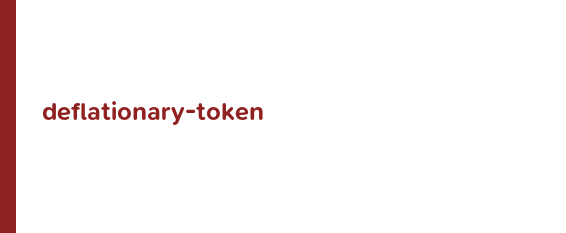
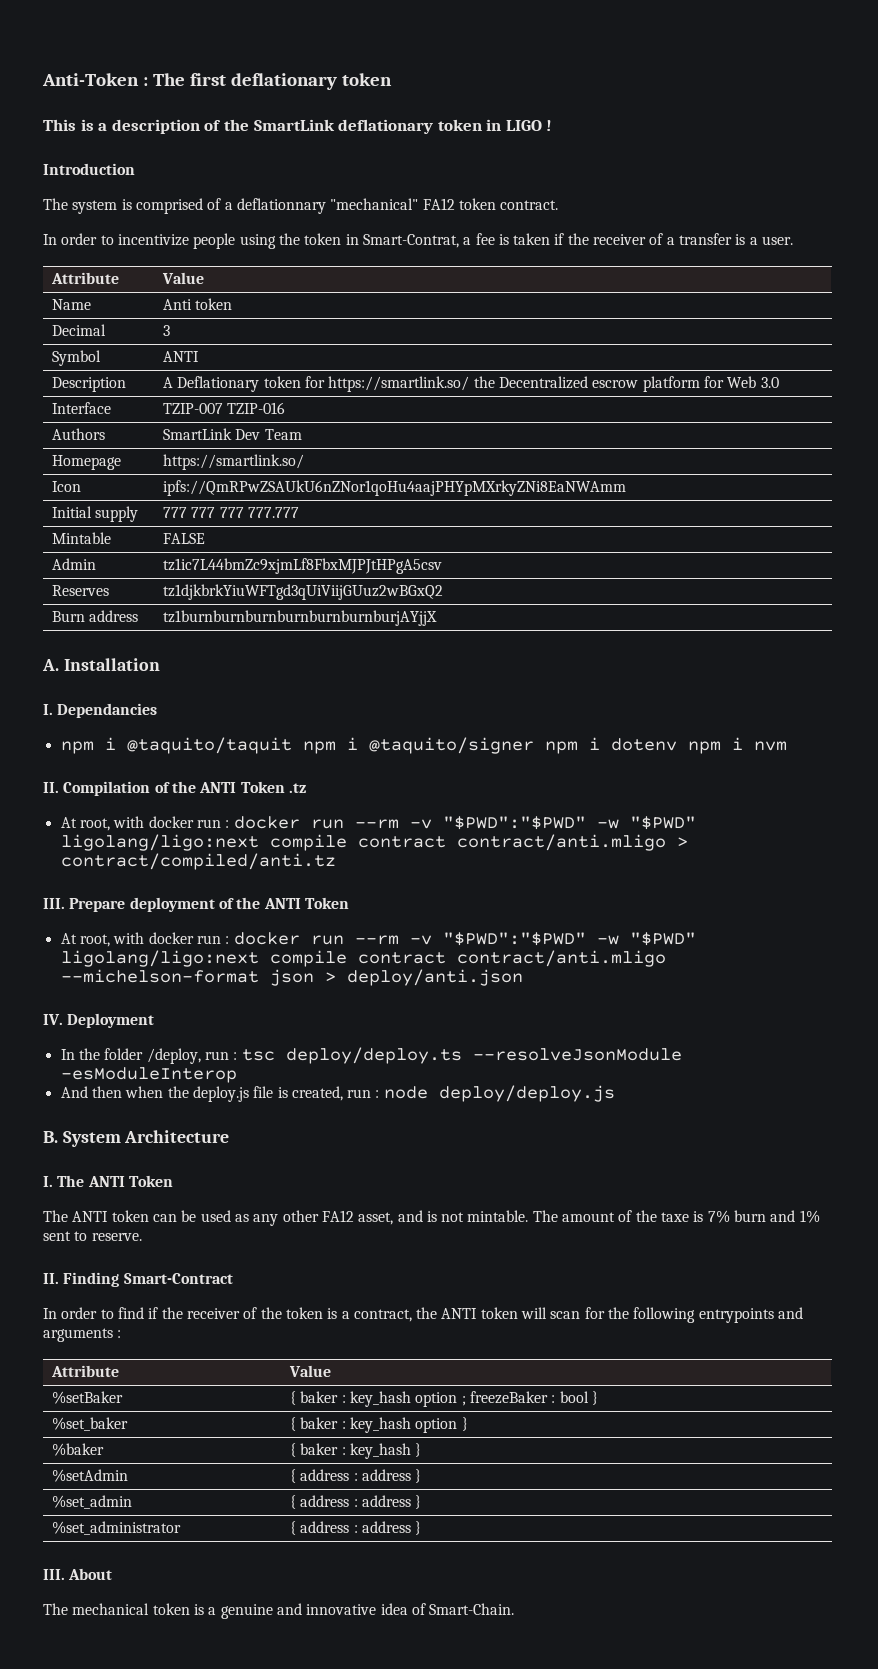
- deflationary-token
+ Anti-Token : The first deflationary token
+ This is a description of the SmartLink deflationary token in LIGO !
+ Introduction
+ The system is comprised of a deflationnary "mechanical" FA12 token contract.
+ In order to incentivize people using the token in Smart-Contrat, a fee is taken if the receiver of a transfer is a user.
+ Attribute | Value
+ Name | Anti token
+ Decimal | 3
+ Symbol | ANTI
+ Description | A Deflationary token for https://smartlink.so/ the Decentralized escrow platform for Web 3.0
+ Interface | TZIP-007 TZIP-016
+ Authors | SmartLink Dev Team
+ Homepage | https://smartlink.so/
+ Icon | ipfs://QmRPwZSAUkU6nZNor1qoHu4aajPHYpMXrkyZNi8EaNWAmm
+ Initial supply | 777 777 777 777.777
+ Mintable | FALSE
+ Admin | tz1ic7L44bmZc9xjmLf8FbxMJPJtHPgA5csv
+ Reserves | tz1djkbrkYiuWFTgd3qUiViijGUuz2wBGxQ2
+ Burn address | tz1burnburnburnburnburnburnburjAYjjX
+ A. Installation
+ I. Dependancies
+ npm i @taquito/taquit npm i @taquito/signer npm i dotenv npm i nvm
+ II. Compilation of the ANTI Token .tz
+ At root, with docker run : docker run --rm -v "$PWD":"$PWD" -w "$PWD" ligolang/ligo:next compile contract contract/anti.mligo > contract/compiled/anti.tz
+ III. Prepare deployment of the ANTI Token
+ At root, with docker run : docker run --rm -v "$PWD":"$PWD" -w "$PWD" ligolang/ligo:next compile contract contract/anti.mligo --michelson-format json > deploy/anti.json
+ IV. Deployment
+ In the folder /deploy, run : tsc deploy/deploy.ts --resolveJsonModule -esModuleInterop
+ And then when the deploy.js file is created, run : node deploy/deploy.js
+ B. System Architecture
+ I. The ANTI Token
+ The ANTI token can be used as any other FA12 asset, and is not mintable. The amount of the taxe is 7% burn and 1% sent to reserve.
+ II. Finding Smart-Contract
+ In order to find if the receiver of the token is a contract, the ANTI token will scan for the following entrypoints and arguments :
+ Attribute | Value
+ %setBaker | { baker : key_hash option ; freezeBaker : bool }
+ %set_baker | { baker : key_hash option }
+ %baker | { baker : key_hash }
+ %setAdmin | { address : address }
+ %set_admin | { address : address }
+ %set_administrator | { address : address }
+ III. About
+ The mechanical token is a genuine and innovative idea of Smart-Chain.

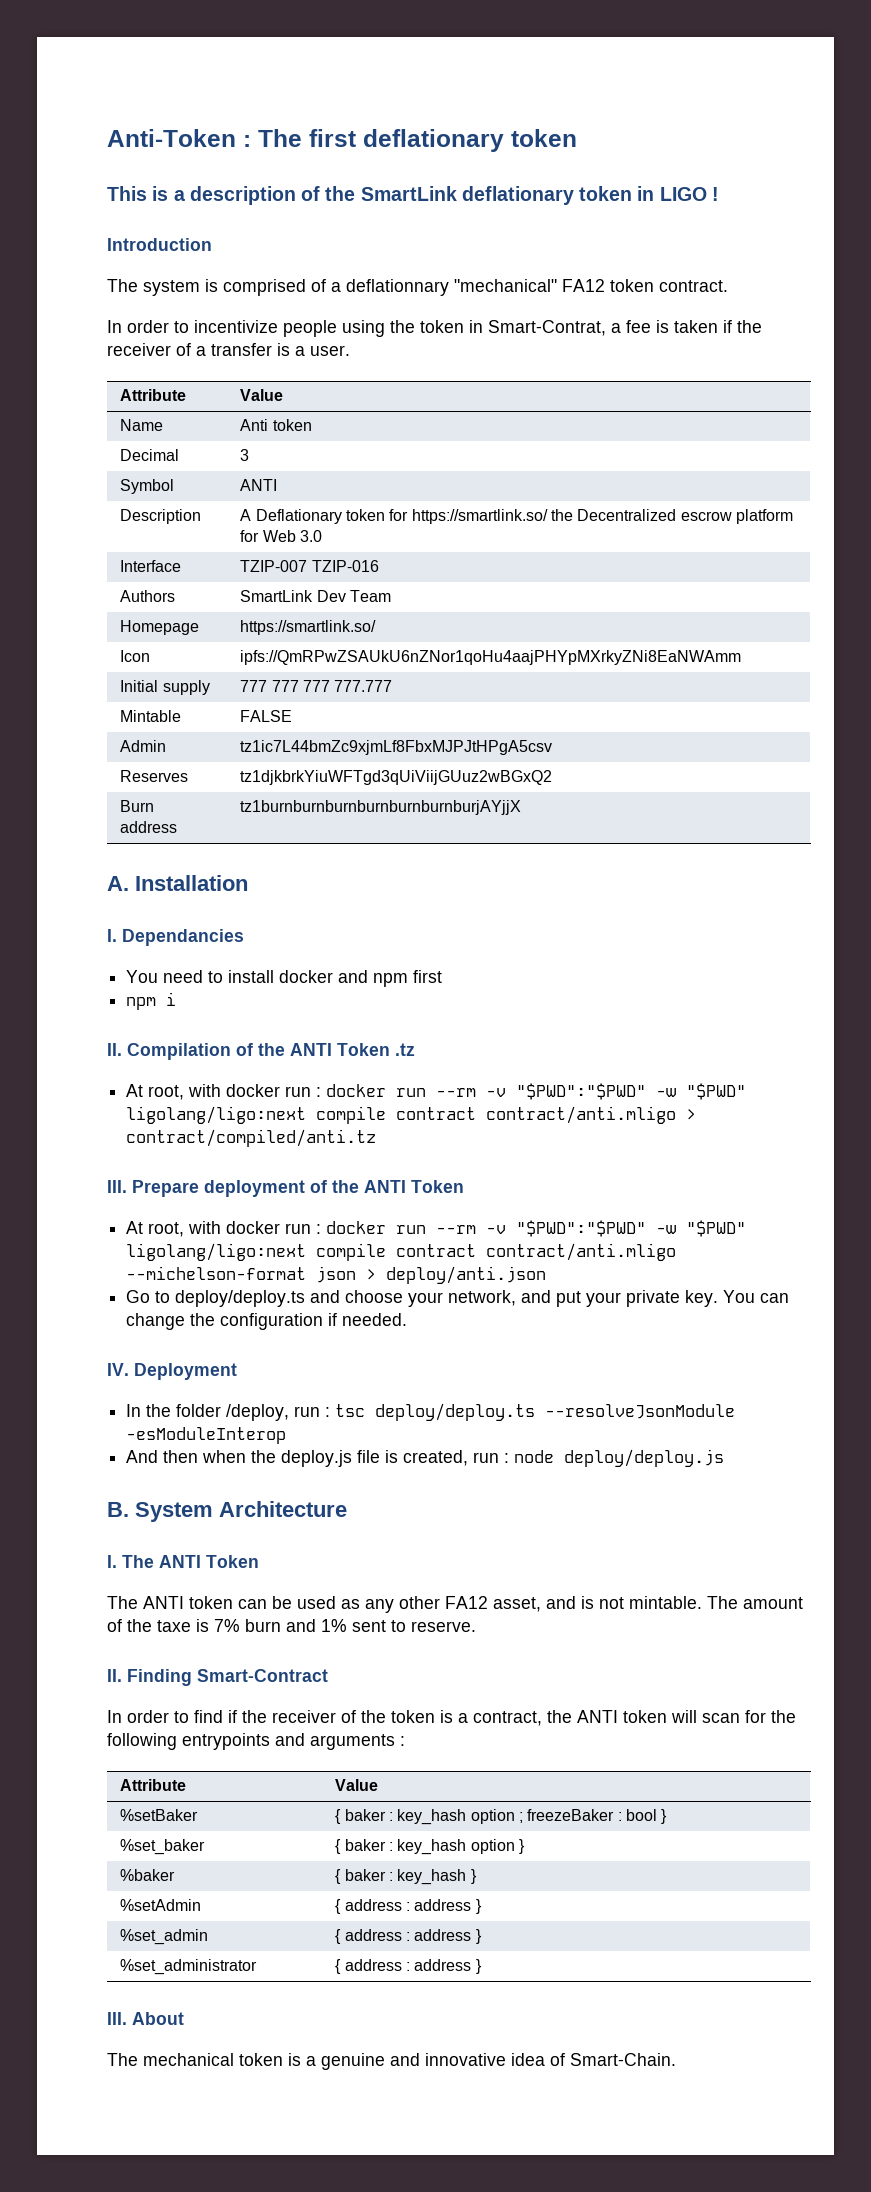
- npm i @taquito/taquit npm i @taquito/signer npm i dotenv npm i nvm
+ You need to install docker and npm first
+ npm i
+ Go to deploy/deploy.ts and choose your network, and put your private key. You can change the configuration if needed.

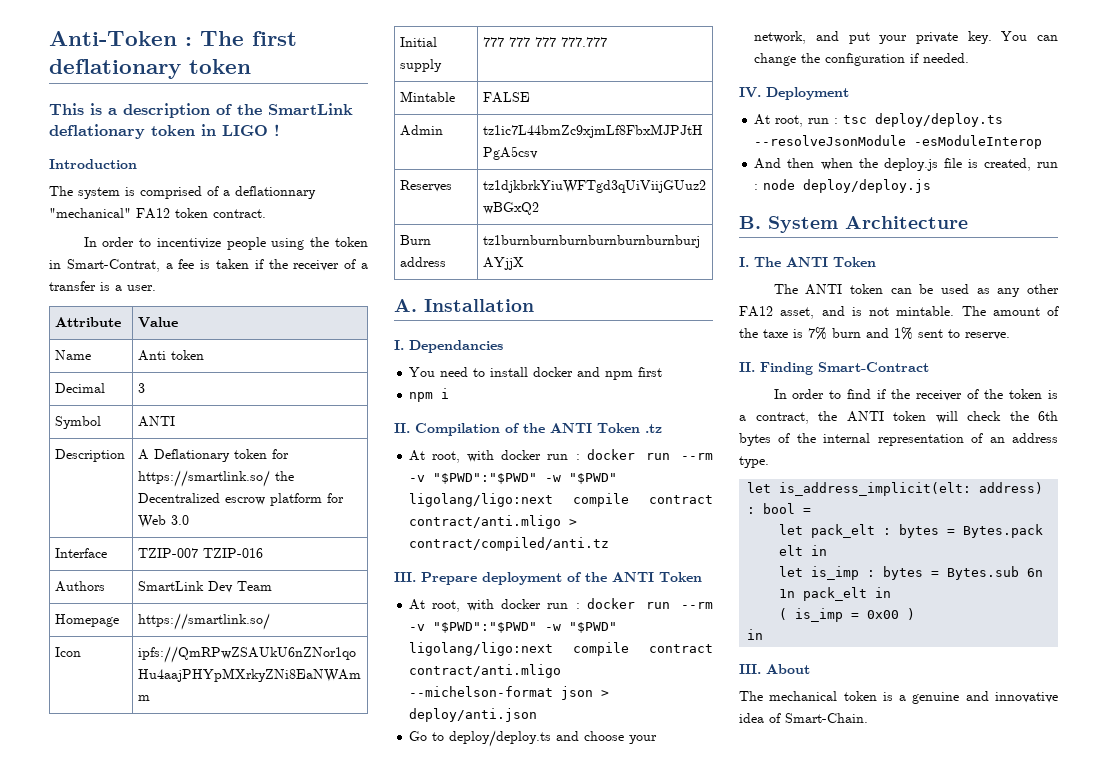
- In the folder /deploy, run : tsc deploy/deploy.ts --resolveJsonModule -esModuleInterop
+ At root, run : tsc deploy/deploy.ts --resolveJsonModule -esModuleInterop
- In order to find if the receiver of the token is a contract, the ANTI token will scan for the following entrypoints and arguments :
- Attribute | Value
- %setBaker | { baker : key_hash option ; freezeBaker : bool }
- %set_baker | { baker : key_hash option }
- %baker | { baker : key_hash }
- %setAdmin | { address : address }
- %set_admin | { address : address }
- %set_administrator | { address : address }
+ In order to find if the receiver of the token is a contract, the ANTI token will check the 6th bytes of the internal representation of an address type.
+ let is_address_implicit(elt: address) : bool =
+ let pack_elt : bytes = Bytes.pack elt in
+ let is_imp : bytes = Bytes.sub 6n 1n pack_elt in
+ ( is_imp = 0x00 )
+ in

